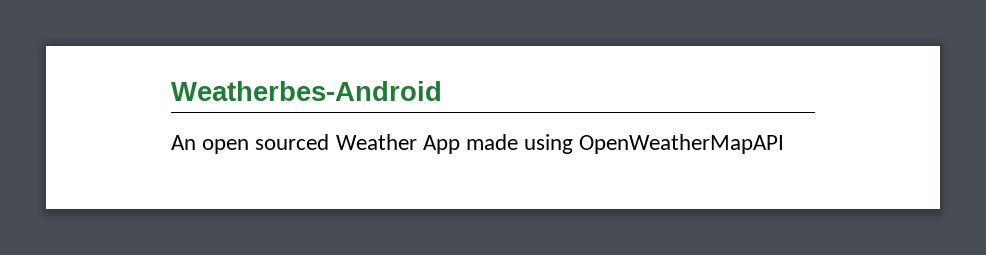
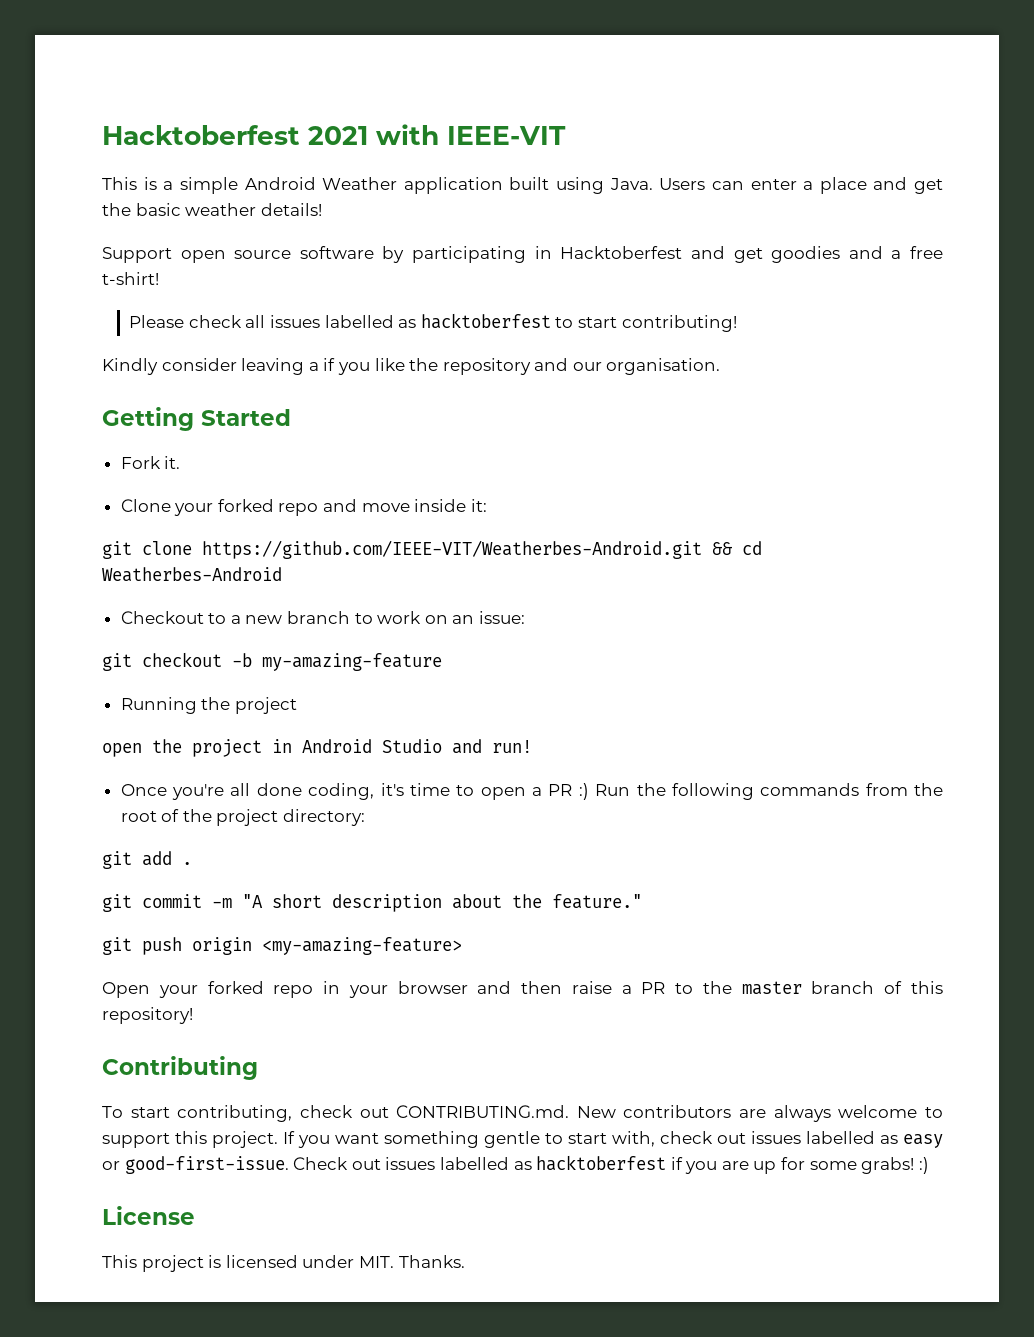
- Weatherbes-Android
- An open sourced Weather App made using OpenWeatherMapAPI
+ Hacktoberfest 2021 with IEEE-VIT
+ This is a simple Android Weather application built using Java. Users can enter a place and get the basic weather details!
+ Support open source software by participating in Hacktoberfest and get goodies and a free t-shirt!
+ Please check all issues labelled as hacktoberfest to start contributing!
+ Kindly consider leaving a if you like the repository and our organisation.
+ Getting Started
+ Fork it.
+ Clone your forked repo and move inside it:
+ git clone https://github.com/IEEE-VIT/Weatherbes-Android.git && cd Weatherbes-Android
+ Checkout to a new branch to work on an issue:
+ git checkout -b my-amazing-feature
+ Running the project
+ open the project in Android Studio and run!
+ Once you're all done coding, it's time to open a PR :) Run the following commands from the root of the project directory:
+ git add .
+ git commit -m "A short description about the feature."
+ git push origin <my-amazing-feature>
+ Open your forked repo in your browser and then raise a PR to the master branch of this repository!
+ Contributing
+ To start contributing, check out CONTRIBUTING.md. New contributors are always welcome to support this project. If you want something gentle to start with, check out issues labelled as easy or good-first-issue. Check out issues labelled as hacktoberfest if you are up for some grabs! :)
+ License
+ This project is licensed under MIT. Thanks.

